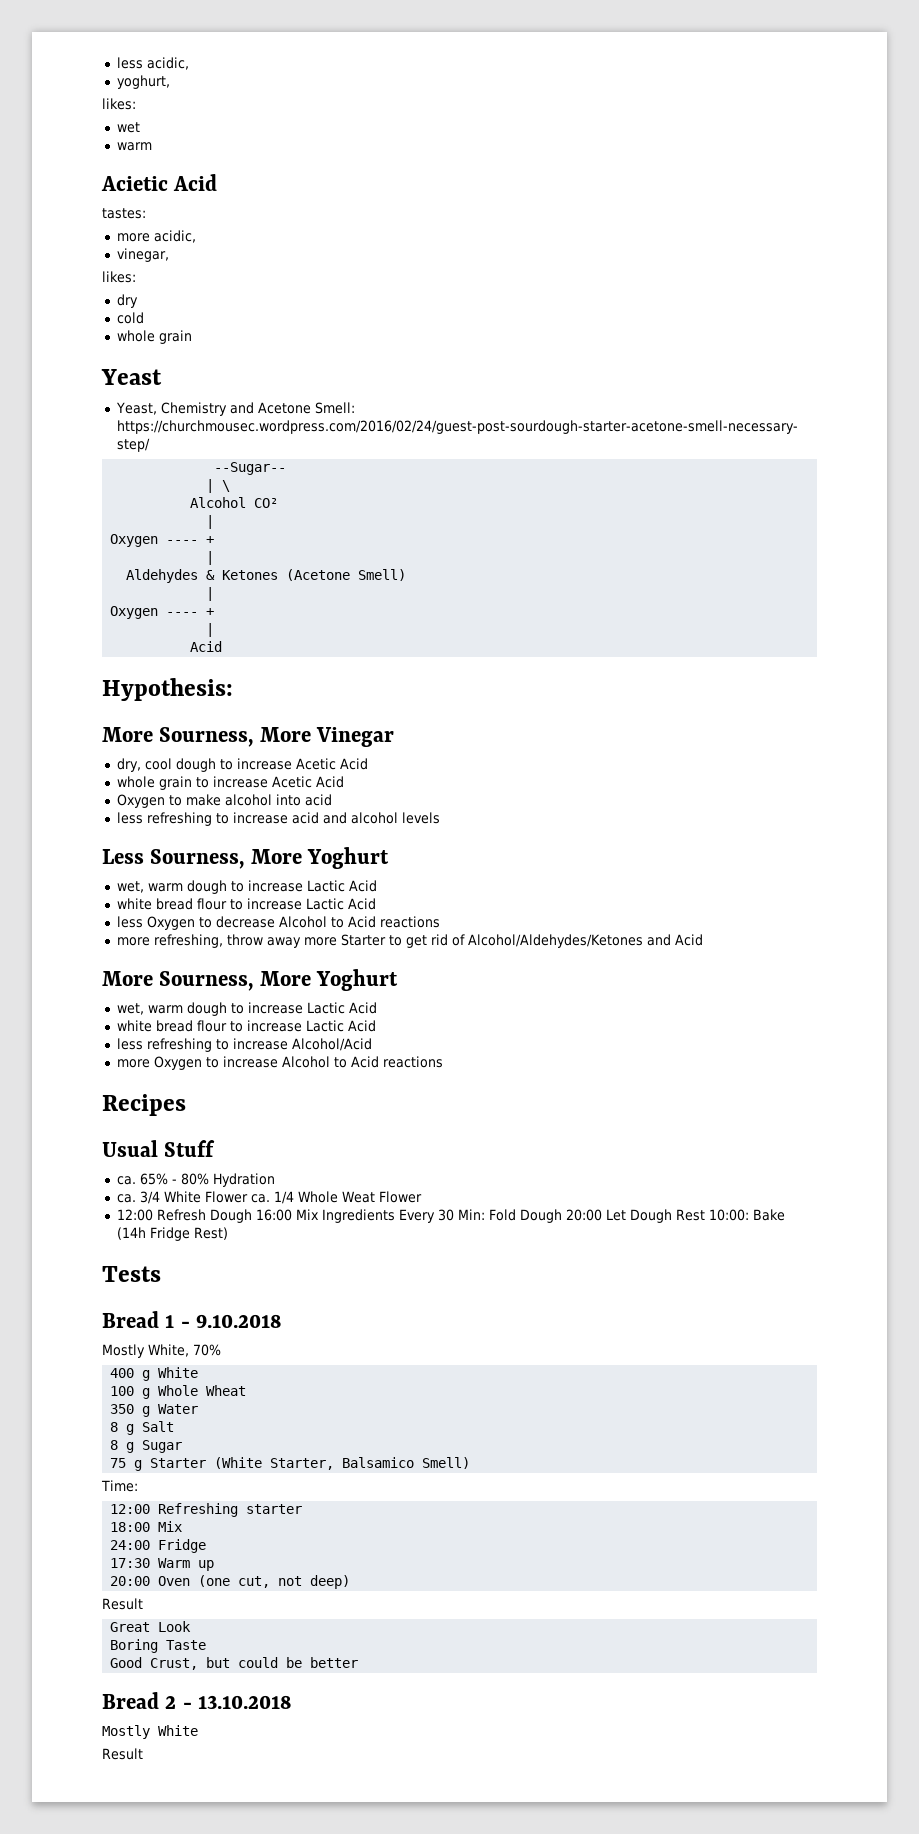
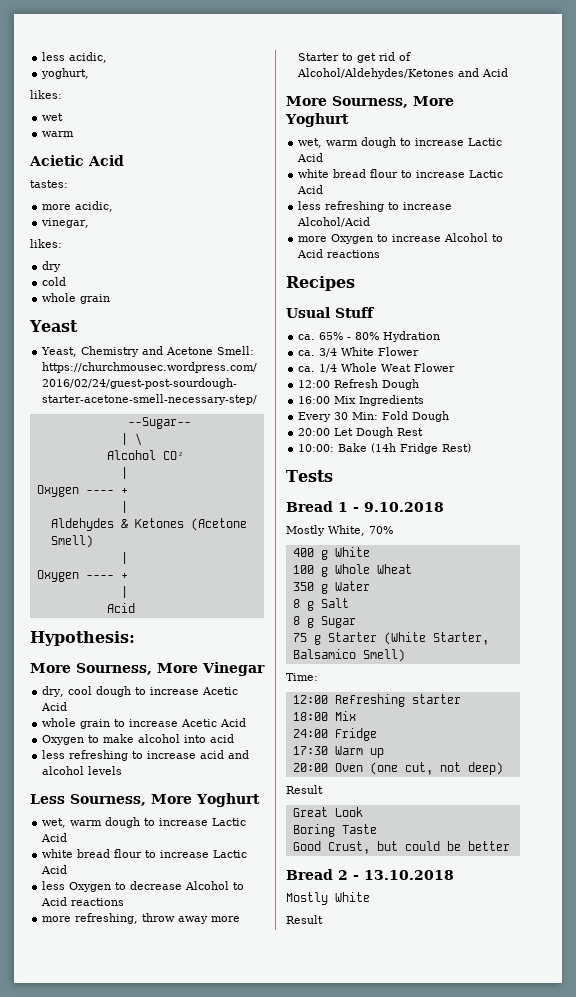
- ca. 3/4 White Flower ca. 1/4 Whole Weat Flower
+ ca. 3/4 White Flower
+ ca. 1/4 Whole Weat Flower
- 12:00 Refresh Dough 16:00 Mix Ingredients Every 30 Min: Fold Dough 20:00 Let Dough Rest 10:00: Bake (14h Fridge Rest)
+ 12:00 Refresh Dough
+ 16:00 Mix Ingredients
+ Every 30 Min: Fold Dough
+ 20:00 Let Dough Rest
+ 10:00: Bake (14h Fridge Rest)

